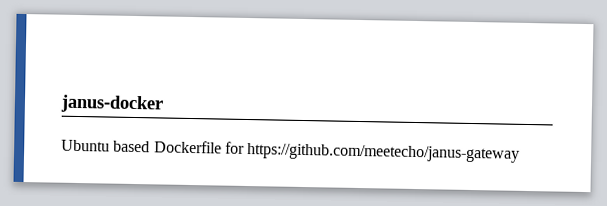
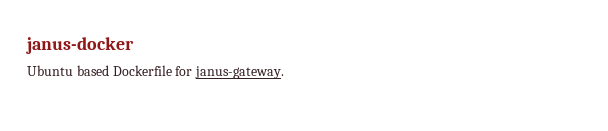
- Ubuntu based Dockerfile for https://github.com/meetecho/janus-gateway
+ Ubuntu based Dockerfile for janus-gateway.

